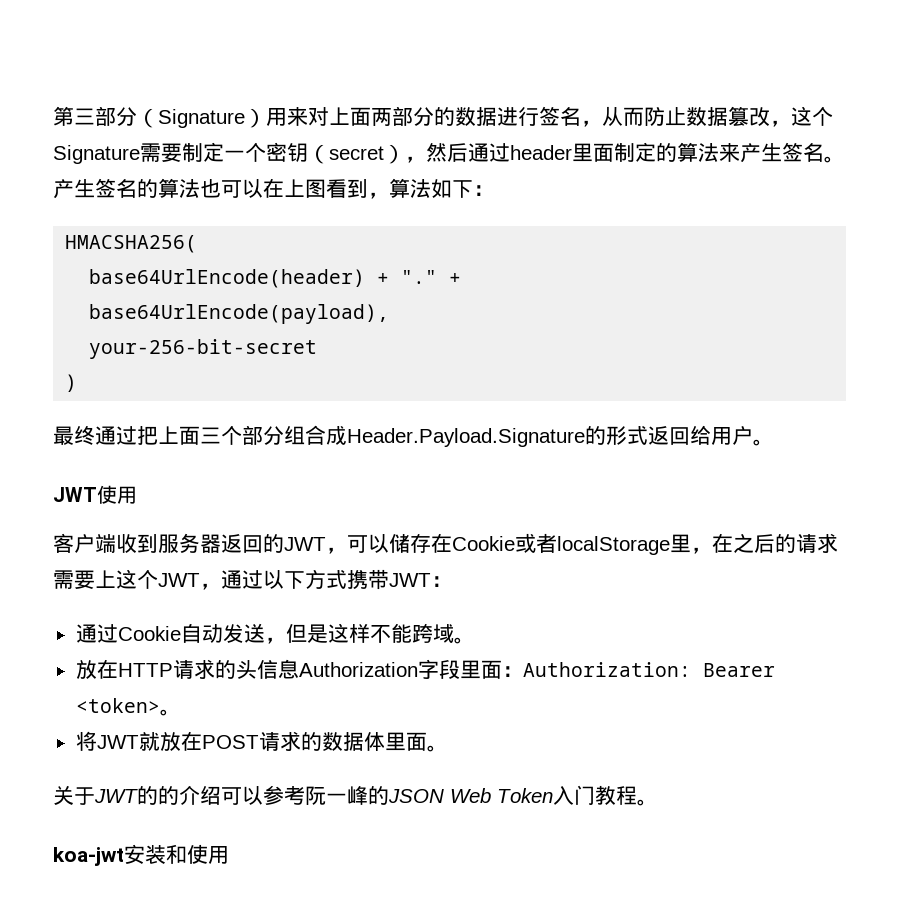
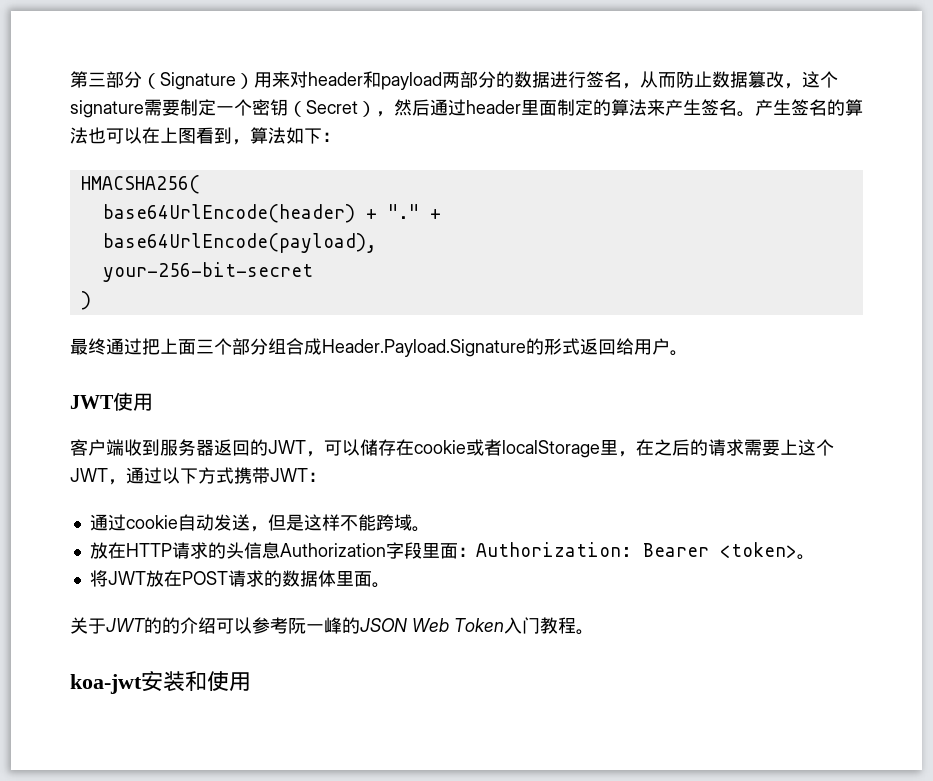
- 第三部分（Signature）用来对上面两部分的数据进行签名，从而防止数据篡改，这个Signature需要制定一个密钥（secret），然后通过header里面制定的算法来产生签名。
+ 第三部分（Signature）用来对header和payload两部分的数据进行签名，从而防止数据篡改，这个signature需要制定一个密钥（Secret），然后通过header里面制定的算法来产生签名。
- 客户端收到服务器返回的JWT，可以储存在Cookie或者localStorage里，在之后的请求需要上这个JWT，通过以下方式携带JWT：
+ 客户端收到服务器返回的JWT，可以储存在cookie或者localStorage里，在之后的请求需要上这个JWT，通过以下方式携带JWT：
- 通过Cookie自动发送，但是这样不能跨域。
+ 通过cookie自动发送，但是这样不能跨域。
- 将JWT就放在POST请求的数据体里面。
+ 将JWT放在POST请求的数据体里面。

